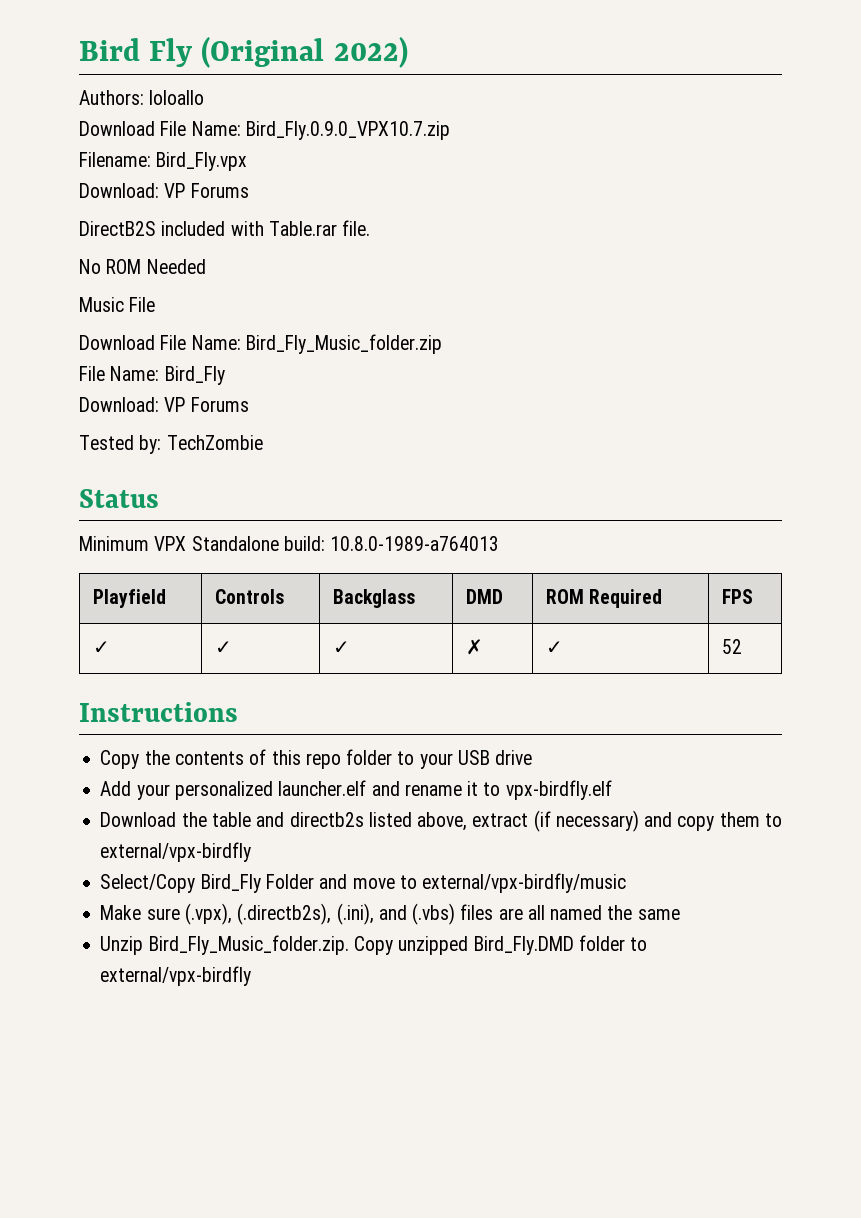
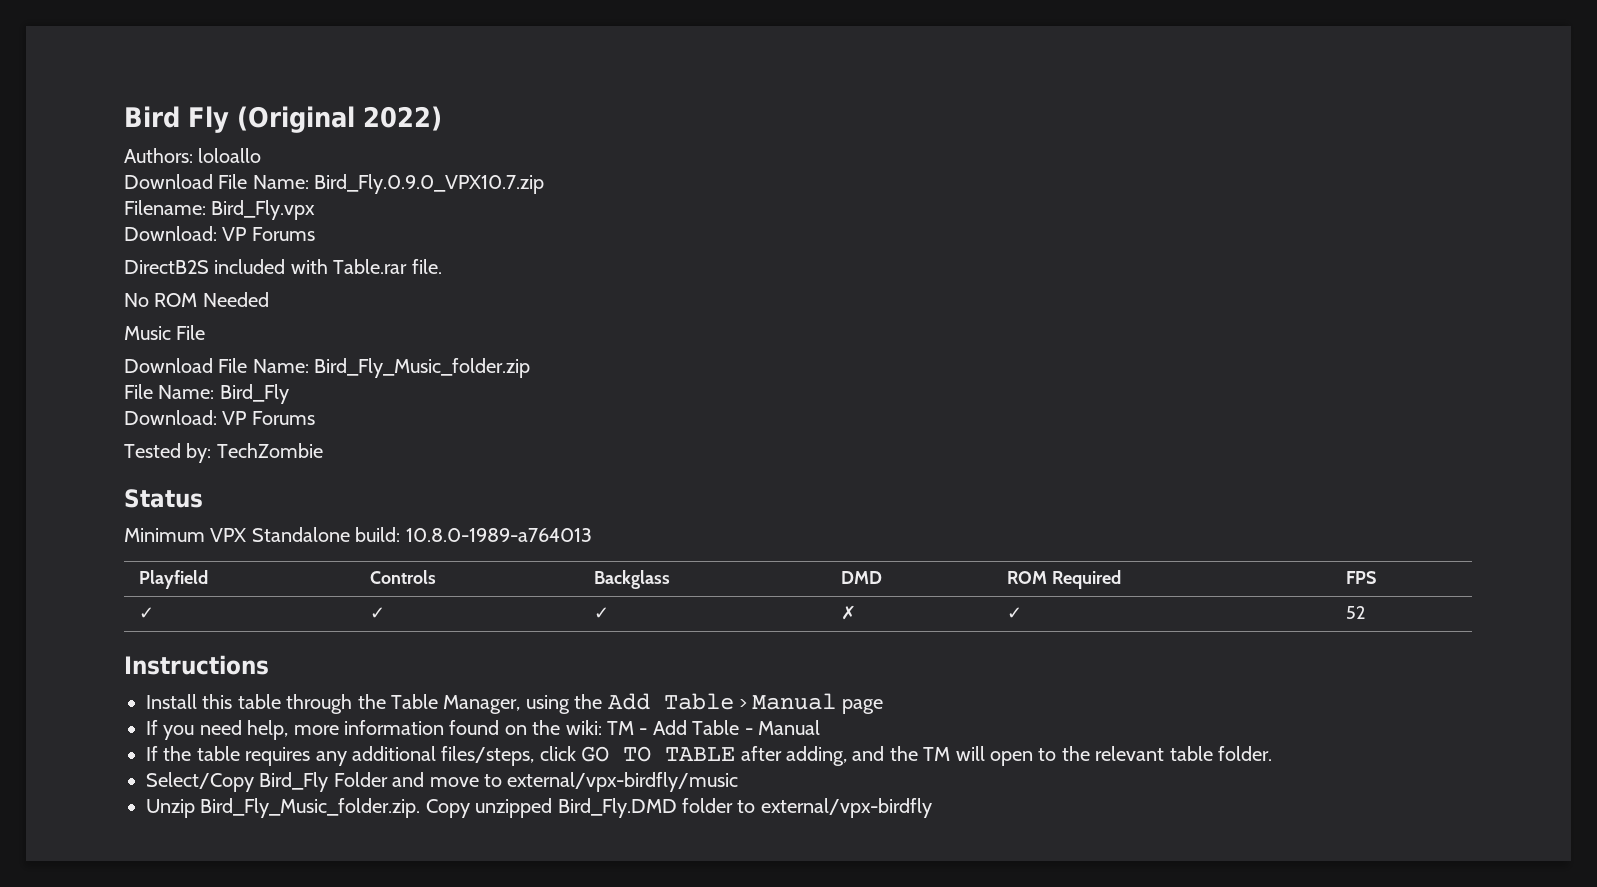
- Copy the contents of this repo folder to your USB drive
- Add your personalized launcher.elf and rename it to vpx-birdfly.elf
- Download the table and directb2s listed above, extract (if necessary) and copy them to external/vpx-birdfly
+ Install this table through the Table Manager, using the Add Table > Manual page
+ If you need help, more information found on the wiki: TM - Add Table - Manual
+ If the table requires any additional files/steps, click GO TO TABLE after adding, and the TM will open to the relevant table folder.
- Make sure (.vpx), (.directb2s), (.ini), and (.vbs) files are all named the same

